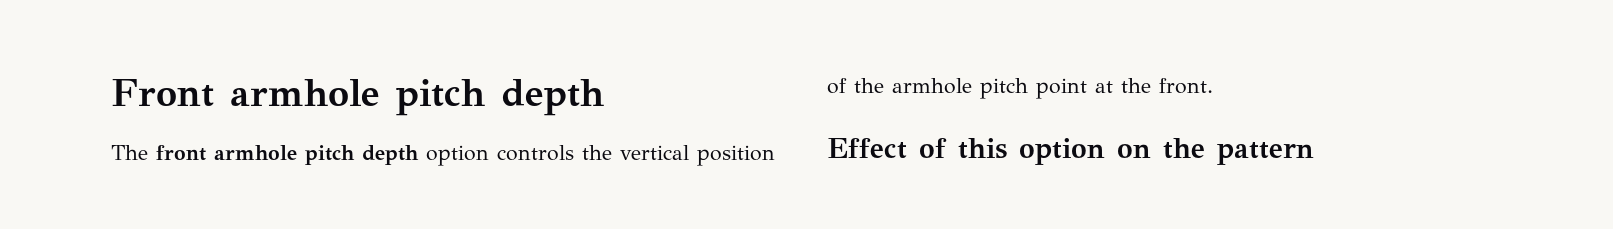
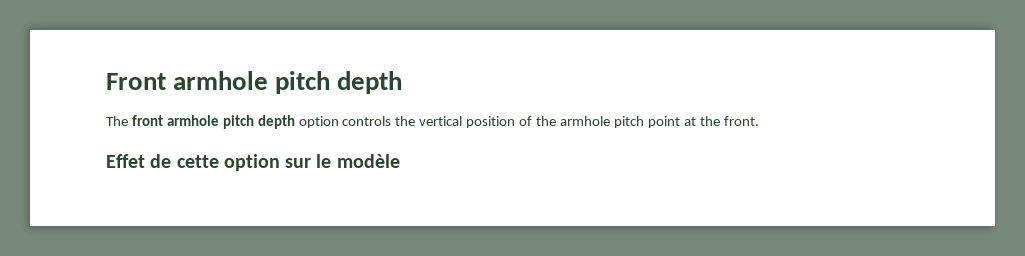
- Effect of this option on the pattern
+ Effet de cette option sur le modèle

